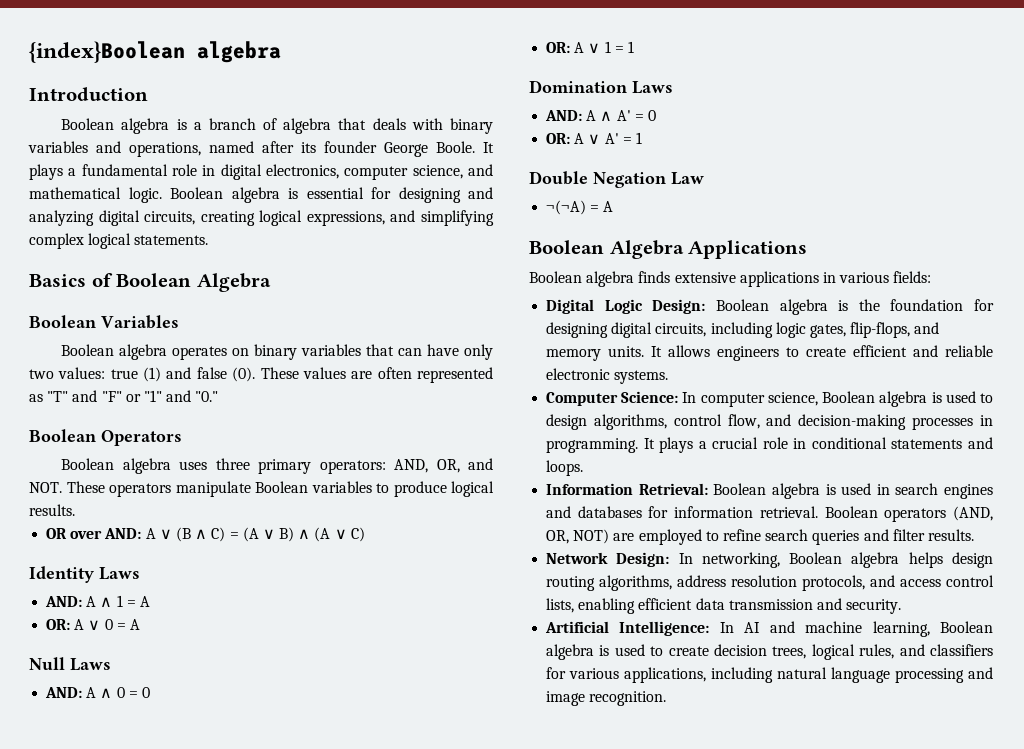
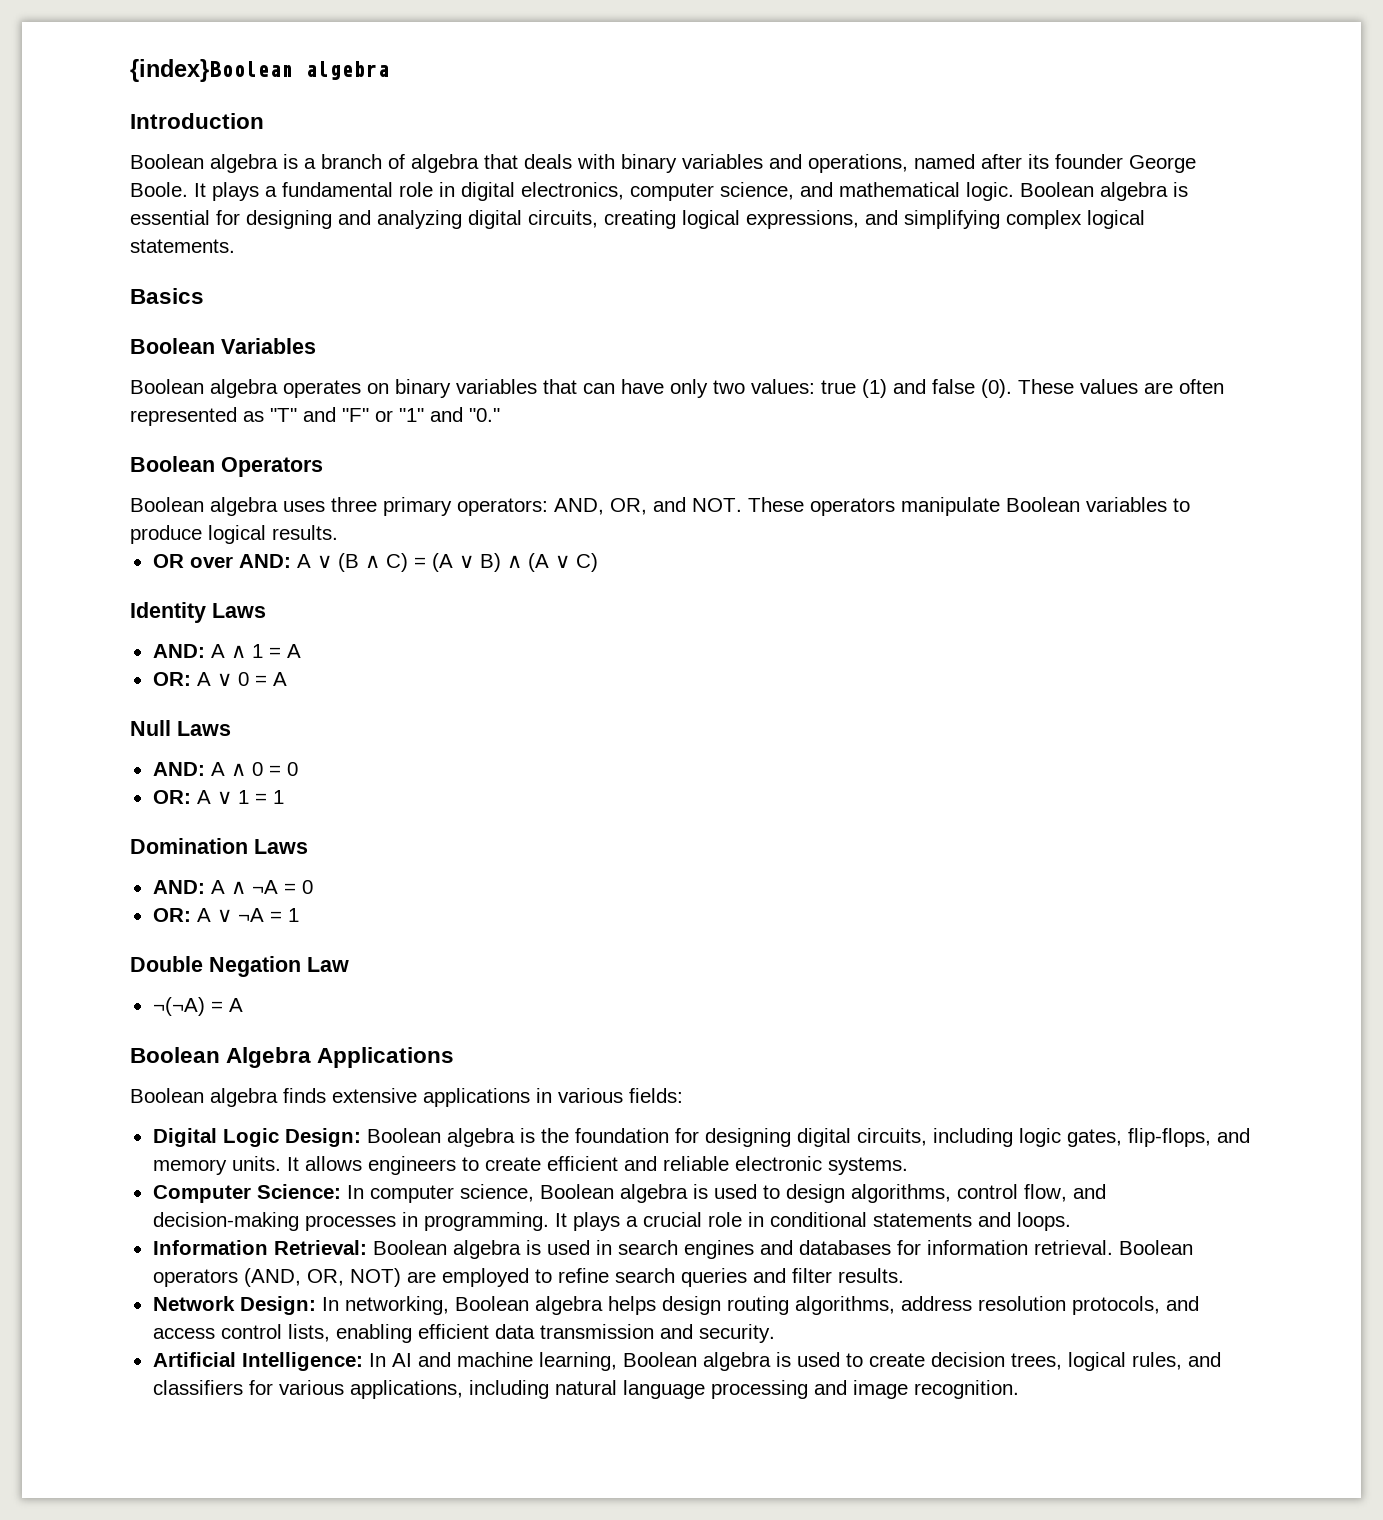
- Basics of Boolean Algebra
+ Basics
- AND: A ∧ A' = 0
- OR: A ∨ A' = 1
+ AND: A ∧ ¬A = 0
+ OR: A ∨ ¬A = 1

